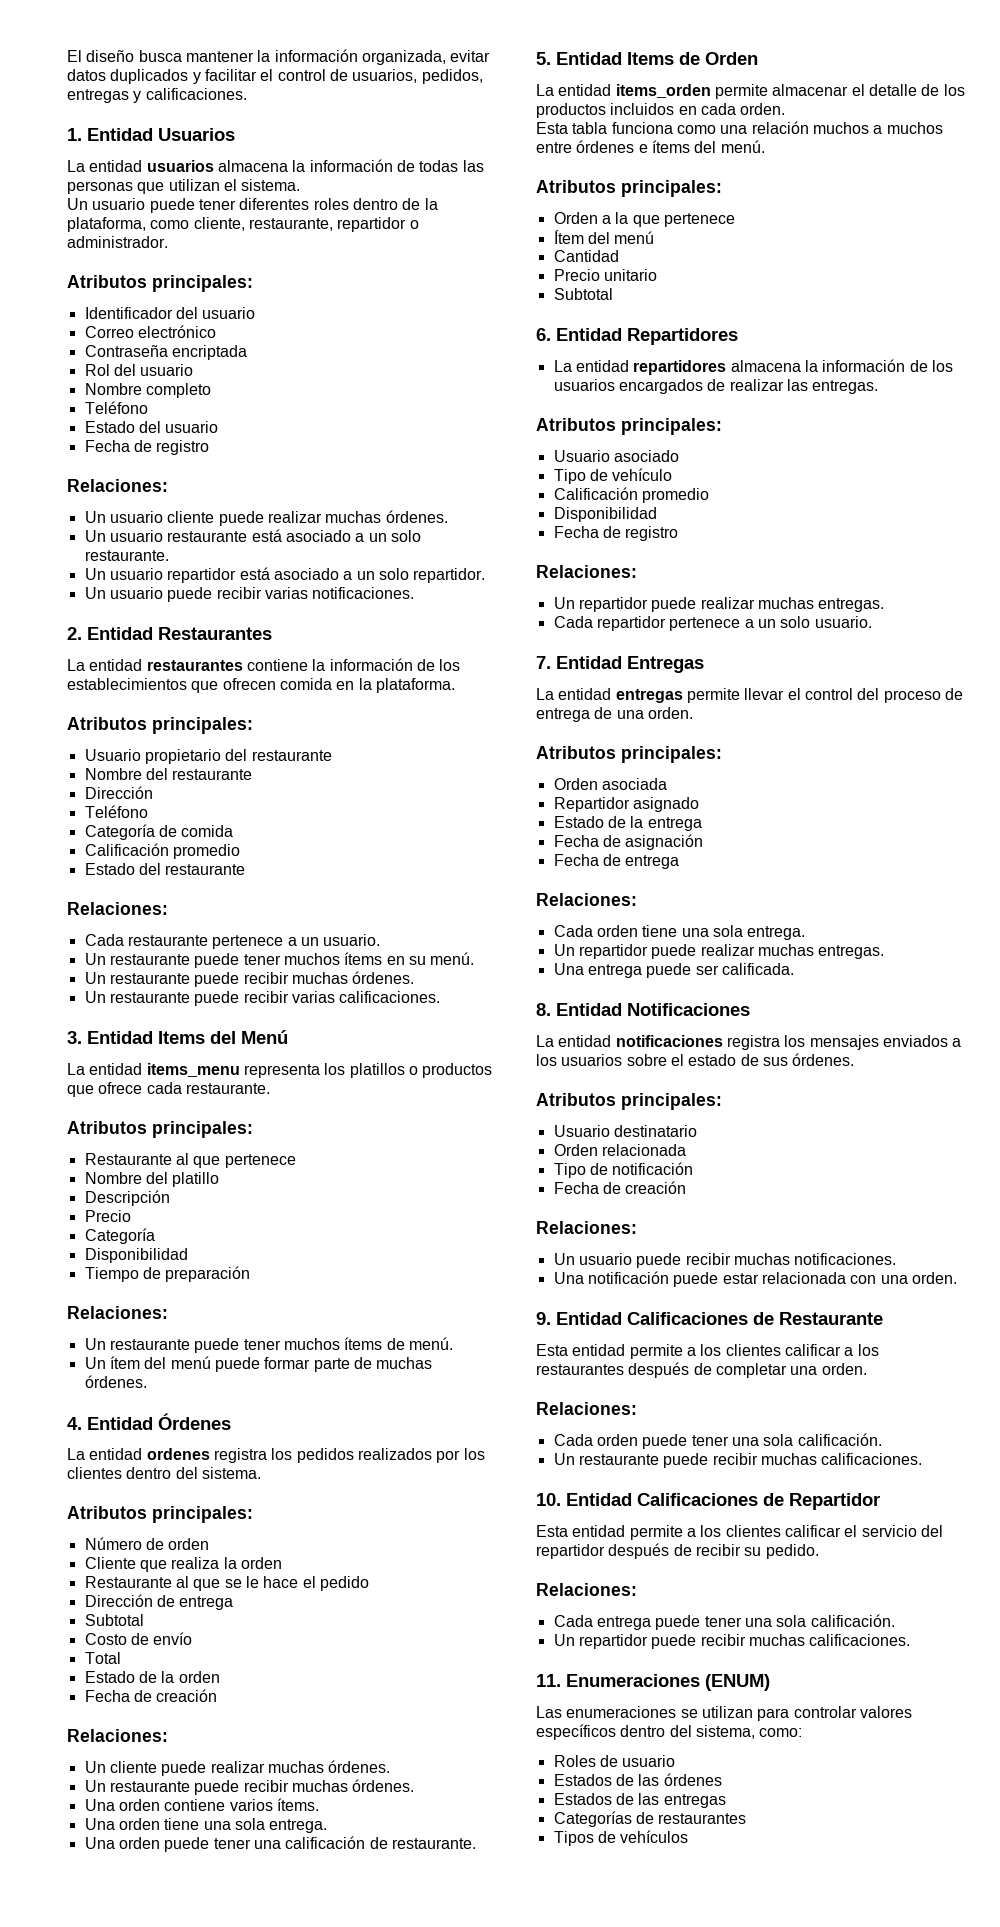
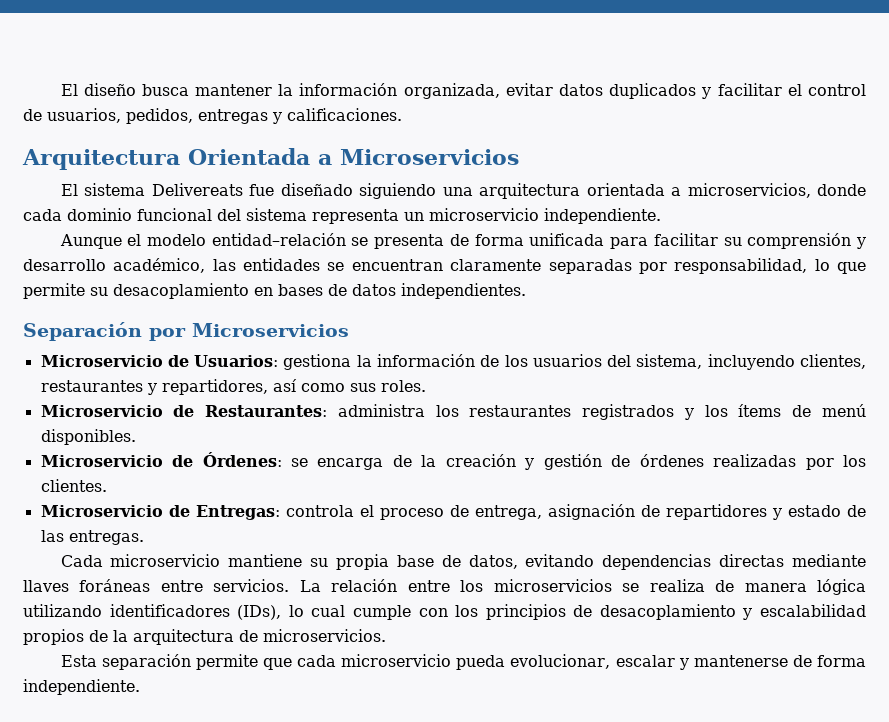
- 1. Entidad Usuarios
- La entidad usuarios almacena la información de todas las personas que utilizan el sistema.
- Un usuario puede tener diferentes roles dentro de la plataforma, como cliente, restaurante, repartidor o administrador.
- Atributos principales:
- Identificador del usuario
- Correo electrónico
- Contraseña encriptada
- Rol del usuario
- Nombre completo
- Teléfono
- Estado del usuario
- Fecha de registro
- Relaciones:
- Un usuario cliente puede realizar muchas órdenes.
- Un usuario restaurante está asociado a un solo restaurante.
- Un usuario repartidor está asociado a un solo repartidor.
- Un usuario puede recibir varias notificaciones.
- 2. Entidad Restaurantes
- La entidad restaurantes contiene la información de los establecimientos que ofrecen comida en la plataforma.
- Atributos principales:
- Usuario propietario del restaurante
- Nombre del restaurante
- Dirección
- Teléfono
- Categoría de comida
- Calificación promedio
- Estado del restaurante
- Relaciones:
- Cada restaurante pertenece a un usuario.
- Un restaurante puede tener muchos ítems en su menú.
- Un restaurante puede recibir muchas órdenes.
- Un restaurante puede recibir varias calificaciones.
- 3. Entidad Items del Menú
- La entidad items_menu representa los platillos o productos que ofrece cada restaurante.
- Atributos principales:
- Restaurante al que pertenece
- Nombre del platillo
- Descripción
- Precio
- Categoría
- Disponibilidad
- Tiempo de preparación
- Relaciones:
- Un restaurante puede tener muchos ítems de menú.
- Un ítem del menú puede formar parte de muchas órdenes.
- 4. Entidad Órdenes
- La entidad ordenes registra los pedidos realizados por los clientes dentro del sistema.
- Atributos principales:
- Número de orden
- Cliente que realiza la orden
- Restaurante al que se le hace el pedido
- Dirección de entrega
- Subtotal
- Costo de envío
- Total
- Estado de la orden
- Fecha de creación
- Relaciones:
- Un cliente puede realizar muchas órdenes.
- Un restaurante puede recibir muchas órdenes.
- Una orden contiene varios ítems.
- Una orden tiene una sola entrega.
- Una orden puede tener una calificación de restaurante.
- 5. Entidad Items de Orden
- La entidad items_orden permite almacenar el detalle de los productos incluidos en cada orden.
- Esta tabla funciona como una relación muchos a muchos entre órdenes e ítems del menú.
- Atributos principales:
- Orden a la que pertenece
- Ítem del menú
- Cantidad
- Precio unitario
- Subtotal
- 6. Entidad Repartidores
- La entidad repartidores almacena la información de los usuarios encargados de realizar las entregas.
- Atributos principales:
- Usuario asociado
- Tipo de vehículo
- Calificación promedio
- Disponibilidad
- Fecha de registro
- Relaciones:
- Un repartidor puede realizar muchas entregas.
- Cada repartidor pertenece a un solo usuario.
- 7. Entidad Entregas
- La entidad entregas permite llevar el control del proceso de entrega de una orden.
- Atributos principales:
- Orden asociada
- Repartidor asignado
- Estado de la entrega
- Fecha de asignación
- Fecha de entrega
- Relaciones:
- Cada orden tiene una sola entrega.
- Un repartidor puede realizar muchas entregas.
- Una entrega puede ser calificada.
- 8. Entidad Notificaciones
- La entidad notificaciones registra los mensajes enviados a los usuarios sobre el estado de sus órdenes.
- Atributos principales:
- Usuario destinatario
- Orden relacionada
- Tipo de notificación
- Fecha de creación
- Relaciones:
- Un usuario puede recibir muchas notificaciones.
- Una notificación puede estar relacionada con una orden.
- 9. Entidad Calificaciones de Restaurante
- Esta entidad permite a los clientes calificar a los restaurantes después de completar una orden.
- Relaciones:
- Cada orden puede tener una sola calificación.
- Un restaurante puede recibir muchas calificaciones.
- 10. Entidad Calificaciones de Repartidor
- Esta entidad permite a los clientes calificar el servicio del repartidor después de recibir su pedido.
- Relaciones:
- Cada entrega puede tener una sola calificación.
- Un repartidor puede recibir muchas calificaciones.
- 11. Enumeraciones (ENUM)
- Las enumeraciones se utilizan para controlar valores específicos dentro del sistema, como:
- Roles de usuario
- Estados de las órdenes
- Estados de las entregas
- Categorías de restaurantes
- Tipos de vehículos
+ Arquitectura Orientada a Microservicios
+ El sistema Delivereats fue diseñado siguiendo una arquitectura orientada a microservicios, donde cada dominio funcional del sistema representa un microservicio independiente.
+ Aunque el modelo entidad–relación se presenta de forma unificada para facilitar su comprensión y desarrollo académico, las entidades se encuentran claramente separadas por responsabilidad, lo que permite su desacoplamiento en bases de datos independientes.
+ Separación por Microservicios
+ Microservicio de Usuarios: gestiona la información de los usuarios del sistema, incluyendo clientes, restaurantes y repartidores, así como sus roles.
+ Microservicio de Restaurantes: administra los restaurantes registrados y los ítems de menú disponibles.
+ Microservicio de Órdenes: se encarga de la creación y gestión de órdenes realizadas por los clientes.
+ Microservicio de Entregas: controla el proceso de entrega, asignación de repartidores y estado de las entregas.
+ Cada microservicio mantiene su propia base de datos, evitando dependencias directas mediante llaves foráneas entre servicios. La relación entre los microservicios se realiza de manera lógica utilizando identificadores (IDs), lo cual cumple con los principios de desacoplamiento y escalabilidad propios de la arquitectura de microservicios.
+ Esta separación permite que cada microservicio pueda evolucionar, escalar y mantenerse de forma independiente.

